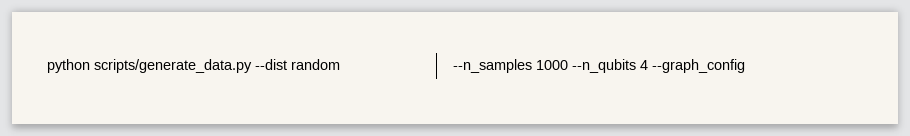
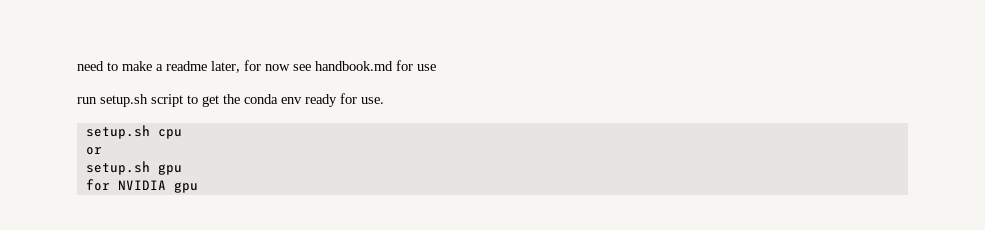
- python scripts/generate_data.py --dist random --n_samples 1000 --n_qubits 4 --graph_config
+ need to make a readme later, for now see handbook.md for use
+ run setup.sh script to get the conda env ready for use.
+ setup.sh cpu
+ or
+ setup.sh gpu
+ for NVIDIA gpu

